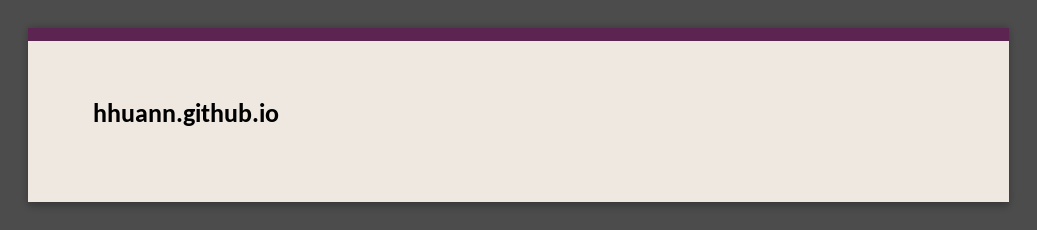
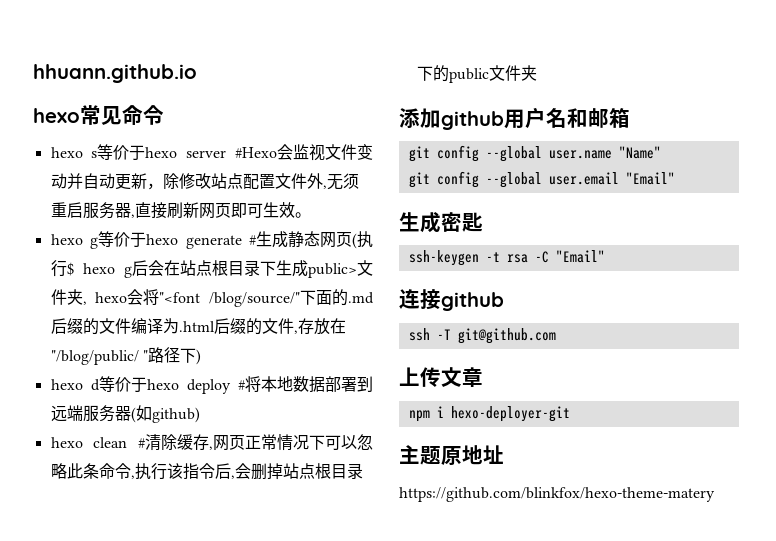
+ hexo常见命令
+ hexo s等价于hexo server #Hexo会监视文件变动并自动更新，除修改站点配置文件外,无须重启服务器,直接刷新网页即可生效。
+ hexo g等价于hexo generate #生成静态网页(执行$ hexo g后会在站点根目录下生成public>文件夹, hexo会将"<font /blog/source/"下面的.md后缀的文件编译为.html后缀的文件,存放在"/blog/public/ "路径下)
+ hexo d等价于hexo deploy #将本地数据部署到远端服务器(如github)
+ hexo clean #清除缓存,网页正常情况下可以忽略此条命令,执行该指令后,会删掉站点根目录下的public文件夹
+ 添加github用户名和邮箱
+ git config --global user.name "Name"
+ git config --global user.email "Email"
+ 生成密匙
+ ssh-keygen -t rsa -C "Email"
+ 连接github
+ ssh -T git@github.com
+ 上传文章
+ npm i hexo-deployer-git
+ 主题原地址
+ https://github.com/blinkfox/hexo-theme-matery

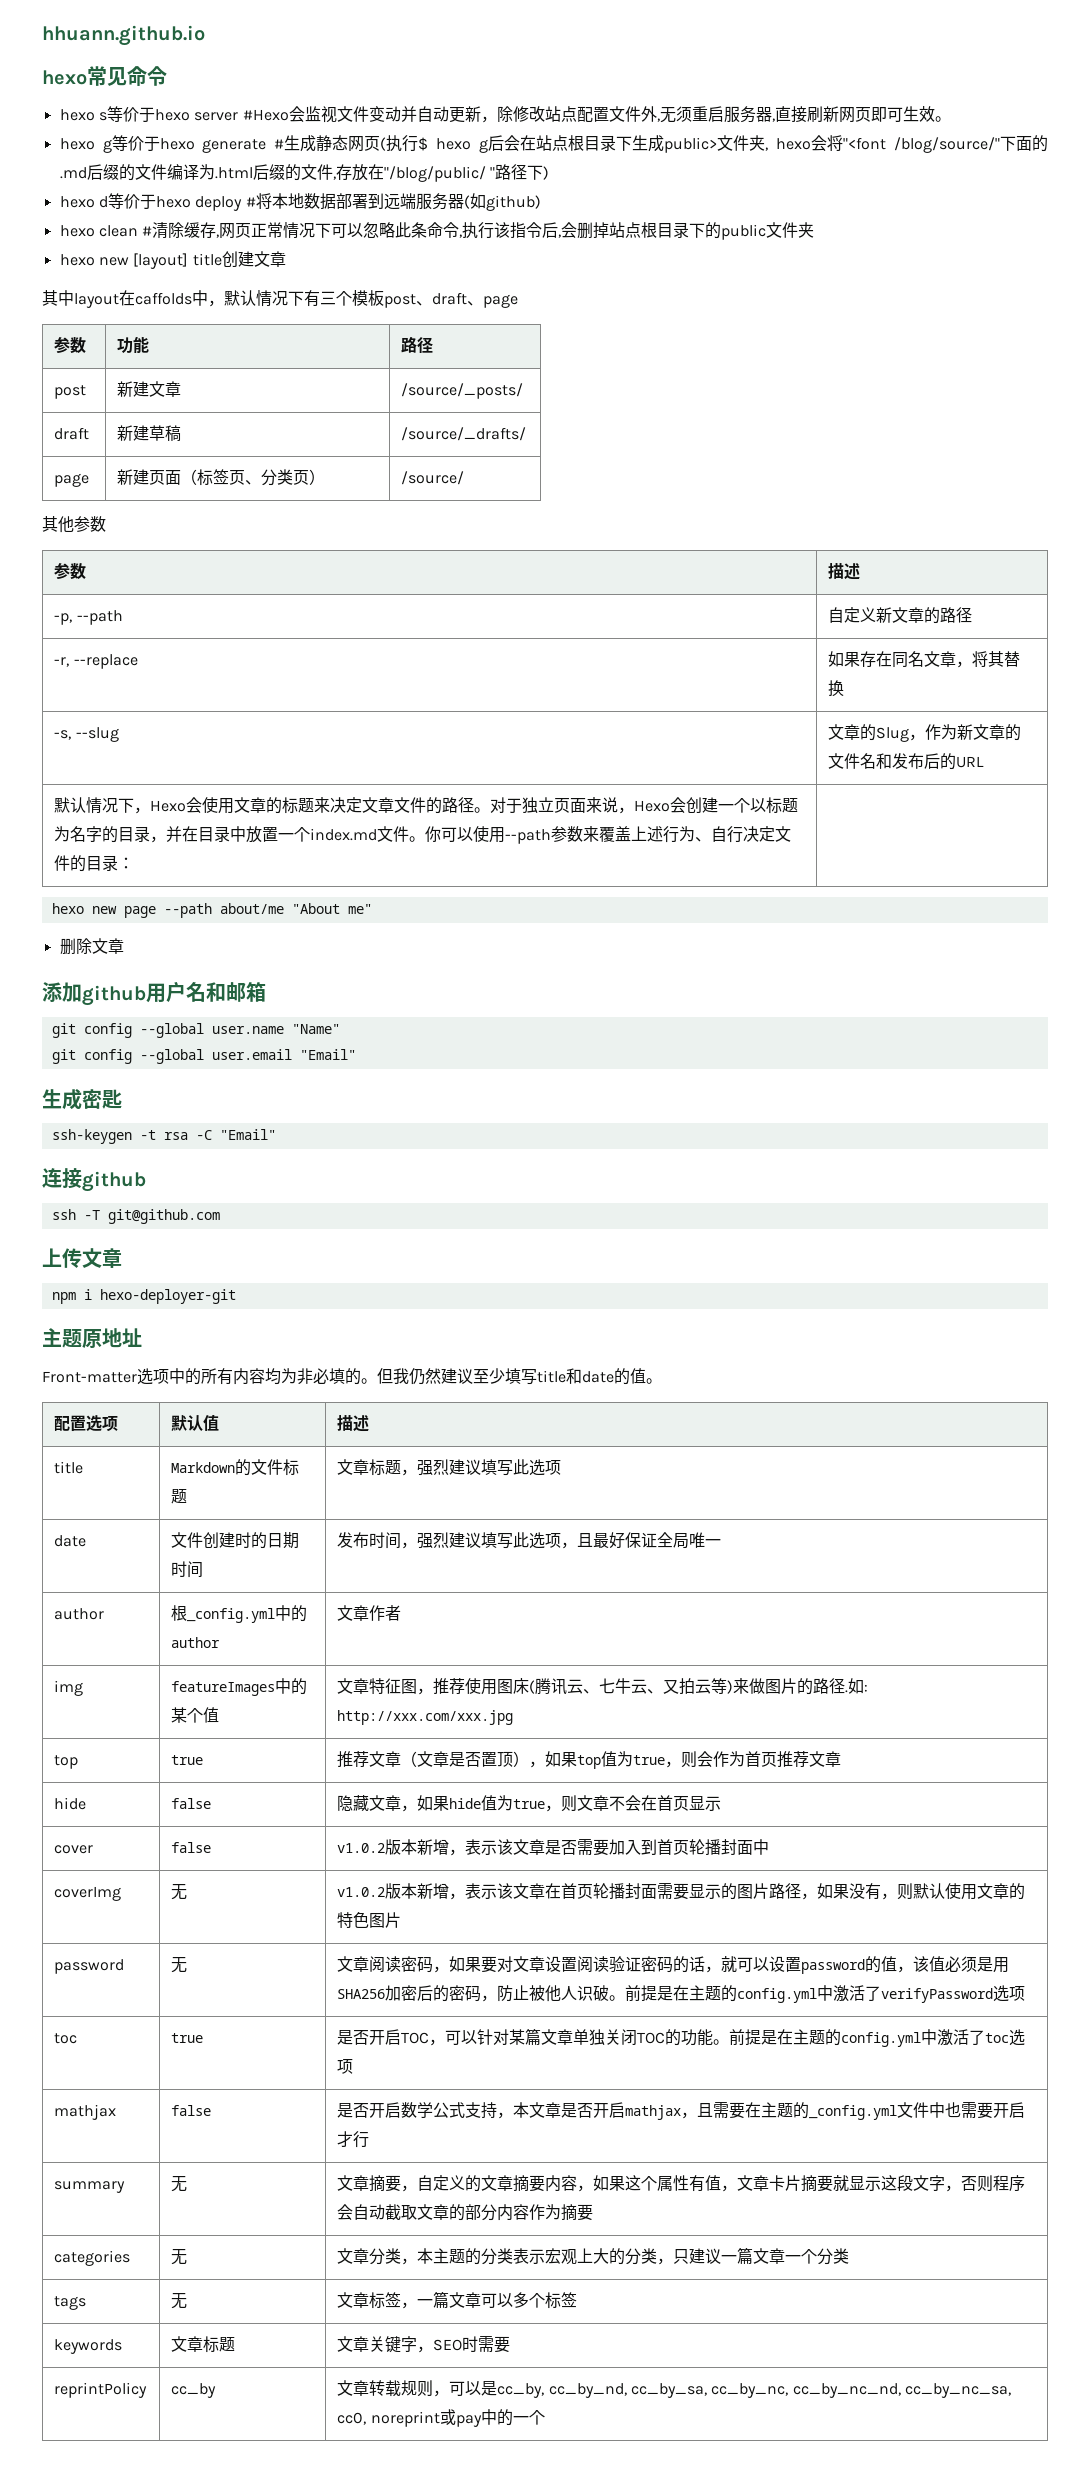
+ hexo new [layout] title创建文章
+ 其中layout在caffolds中，默认情况下有三个模板post、draft、page
+ 参数 | 功能 | 路径
+ post | 新建文章 | /source/_posts/
+ draft | 新建草稿 | /source/_drafts/
+ page | 新建页面（标签页、分类页） | /source/
+ 其他参数
+ 参数 | 描述
+ -p, --path | 自定义新文章的路径
+ -r, --replace | 如果存在同名文章，将其替换
+ -s, --slug | 文章的Slug，作为新文章的文件名和发布后的URL
+ 默认情况下，Hexo会使用文章的标题来决定文章文件的路径。对于独立页面来说，Hexo会创建一个以标题为名字的目录，并在目录中放置一个index.md文件。你可以使用--path参数来覆盖上述行为、自行决定文件的目录： |
+ hexo new page --path about/me "About me"
+ 删除文章
- https://github.com/blinkfox/hexo-theme-matery
+ Front-matter选项中的所有内容均为非必填的。但我仍然建议至少填写title和date的值。
+ 配置选项 | 默认值 | 描述
+ title | Markdown的文件标题 | 文章标题，强烈建议填写此选项
+ date | 文件创建时的日期时间 | 发布时间，强烈建议填写此选项，且最好保证全局唯一
+ author | 根_config.yml中的author | 文章作者
+ img | featureImages中的某个值 | 文章特征图，推荐使用图床(腾讯云、七牛云、又拍云等)来做图片的路径.如: http://xxx.com/xxx.jpg
+ top | true | 推荐文章（文章是否置顶），如果top值为true，则会作为首页推荐文章
+ hide | false | 隐藏文章，如果hide值为true，则文章不会在首页显示
+ cover | false | v1.0.2版本新增，表示该文章是否需要加入到首页轮播封面中
+ coverImg | 无 | v1.0.2版本新增，表示该文章在首页轮播封面需要显示的图片路径，如果没有，则默认使用文章的特色图片
+ password | 无 | 文章阅读密码，如果要对文章设置阅读验证密码的话，就可以设置password的值，该值必须是用SHA256加密后的密码，防止被他人识破。前提是在主题的config.yml中激活了verifyPassword选项
+ toc | true | 是否开启TOC，可以针对某篇文章单独关闭TOC的功能。前提是在主题的config.yml中激活了toc选项
+ mathjax | false | 是否开启数学公式支持，本文章是否开启mathjax，且需要在主题的_config.yml文件中也需要开启才行
+ summary | 无 | 文章摘要，自定义的文章摘要内容，如果这个属性有值，文章卡片摘要就显示这段文字，否则程序会自动截取文章的部分内容作为摘要
+ categories | 无 | 文章分类，本主题的分类表示宏观上大的分类，只建议一篇文章一个分类
+ tags | 无 | 文章标签，一篇文章可以多个标签
+ keywords | 文章标题 | 文章关键字，SEO时需要
+ reprintPolicy | cc_by | 文章转载规则，可以是cc_by, cc_by_nd, cc_by_sa, cc_by_nc, cc_by_nc_nd, cc_by_nc_sa, cc0, noreprint或pay中的一个

